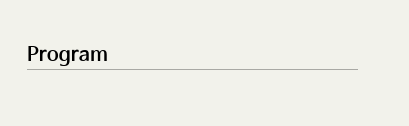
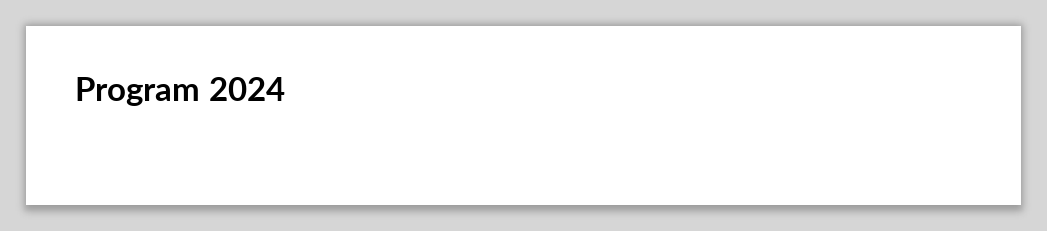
- Program
+ Program 2024

